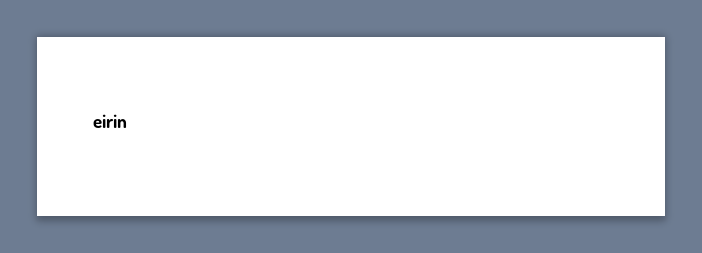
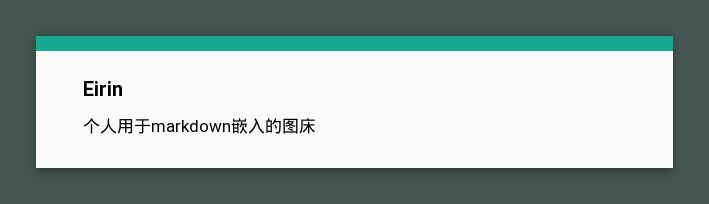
- eirin
+ Eirin
+ 个人用于markdown嵌入的图床

